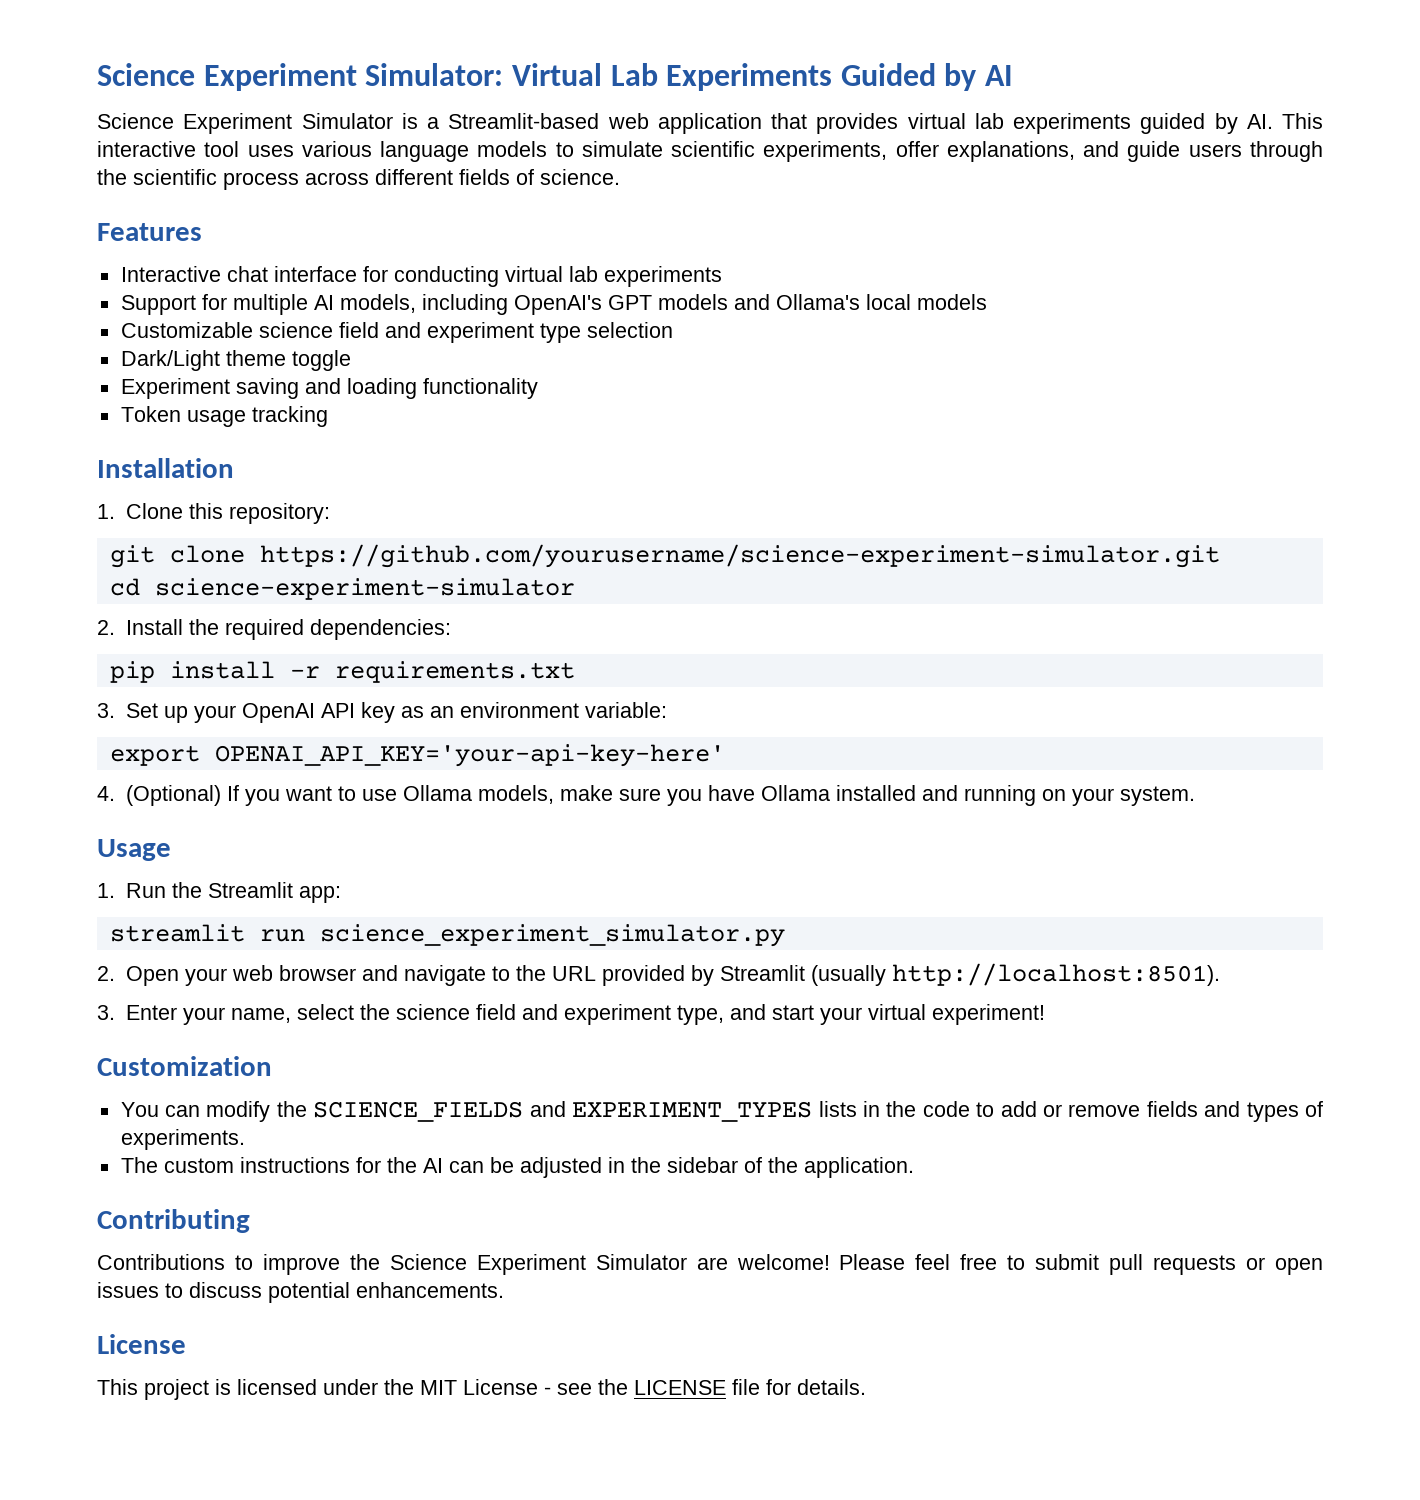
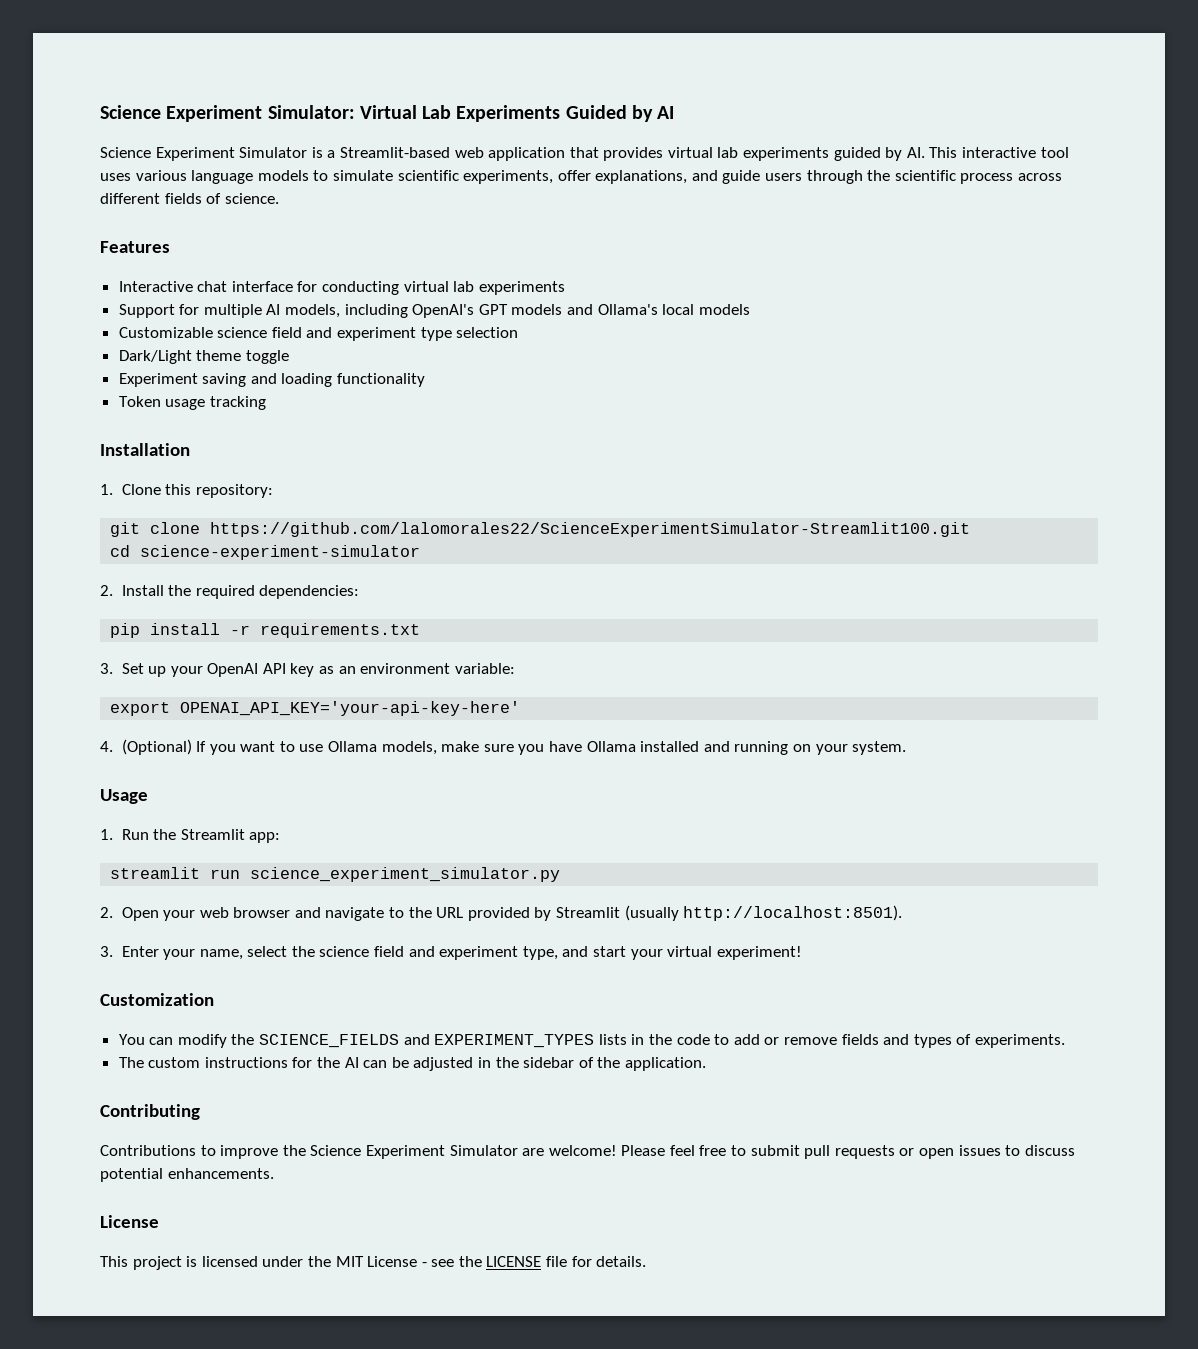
- git clone https://github.com/yourusername/science-experiment-simulator.git
+ git clone https://github.com/lalomorales22/ScienceExperimentSimulator-Streamlit100.git

